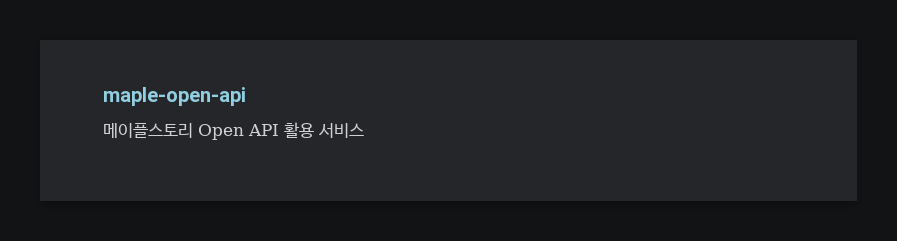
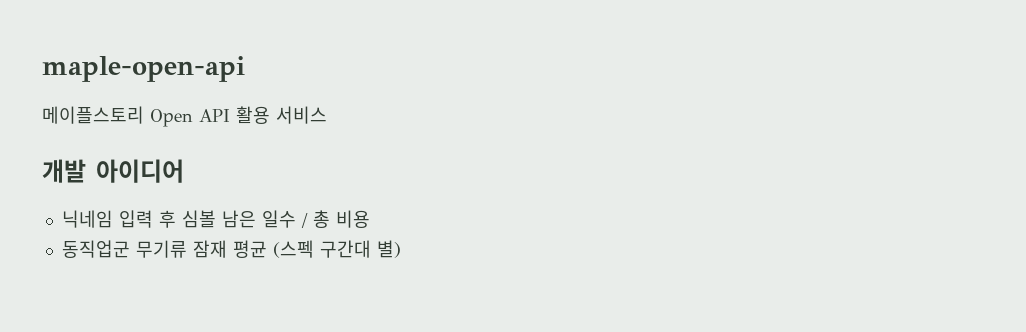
+ 개발 아이디어
+ 닉네임 입력 후 심볼 남은 일수 / 총 비용
+ 동직업군 무기류 잠재 평균 (스펙 구간대 별)

